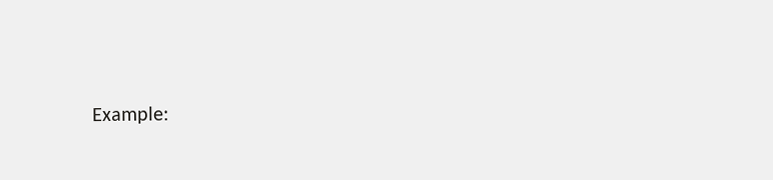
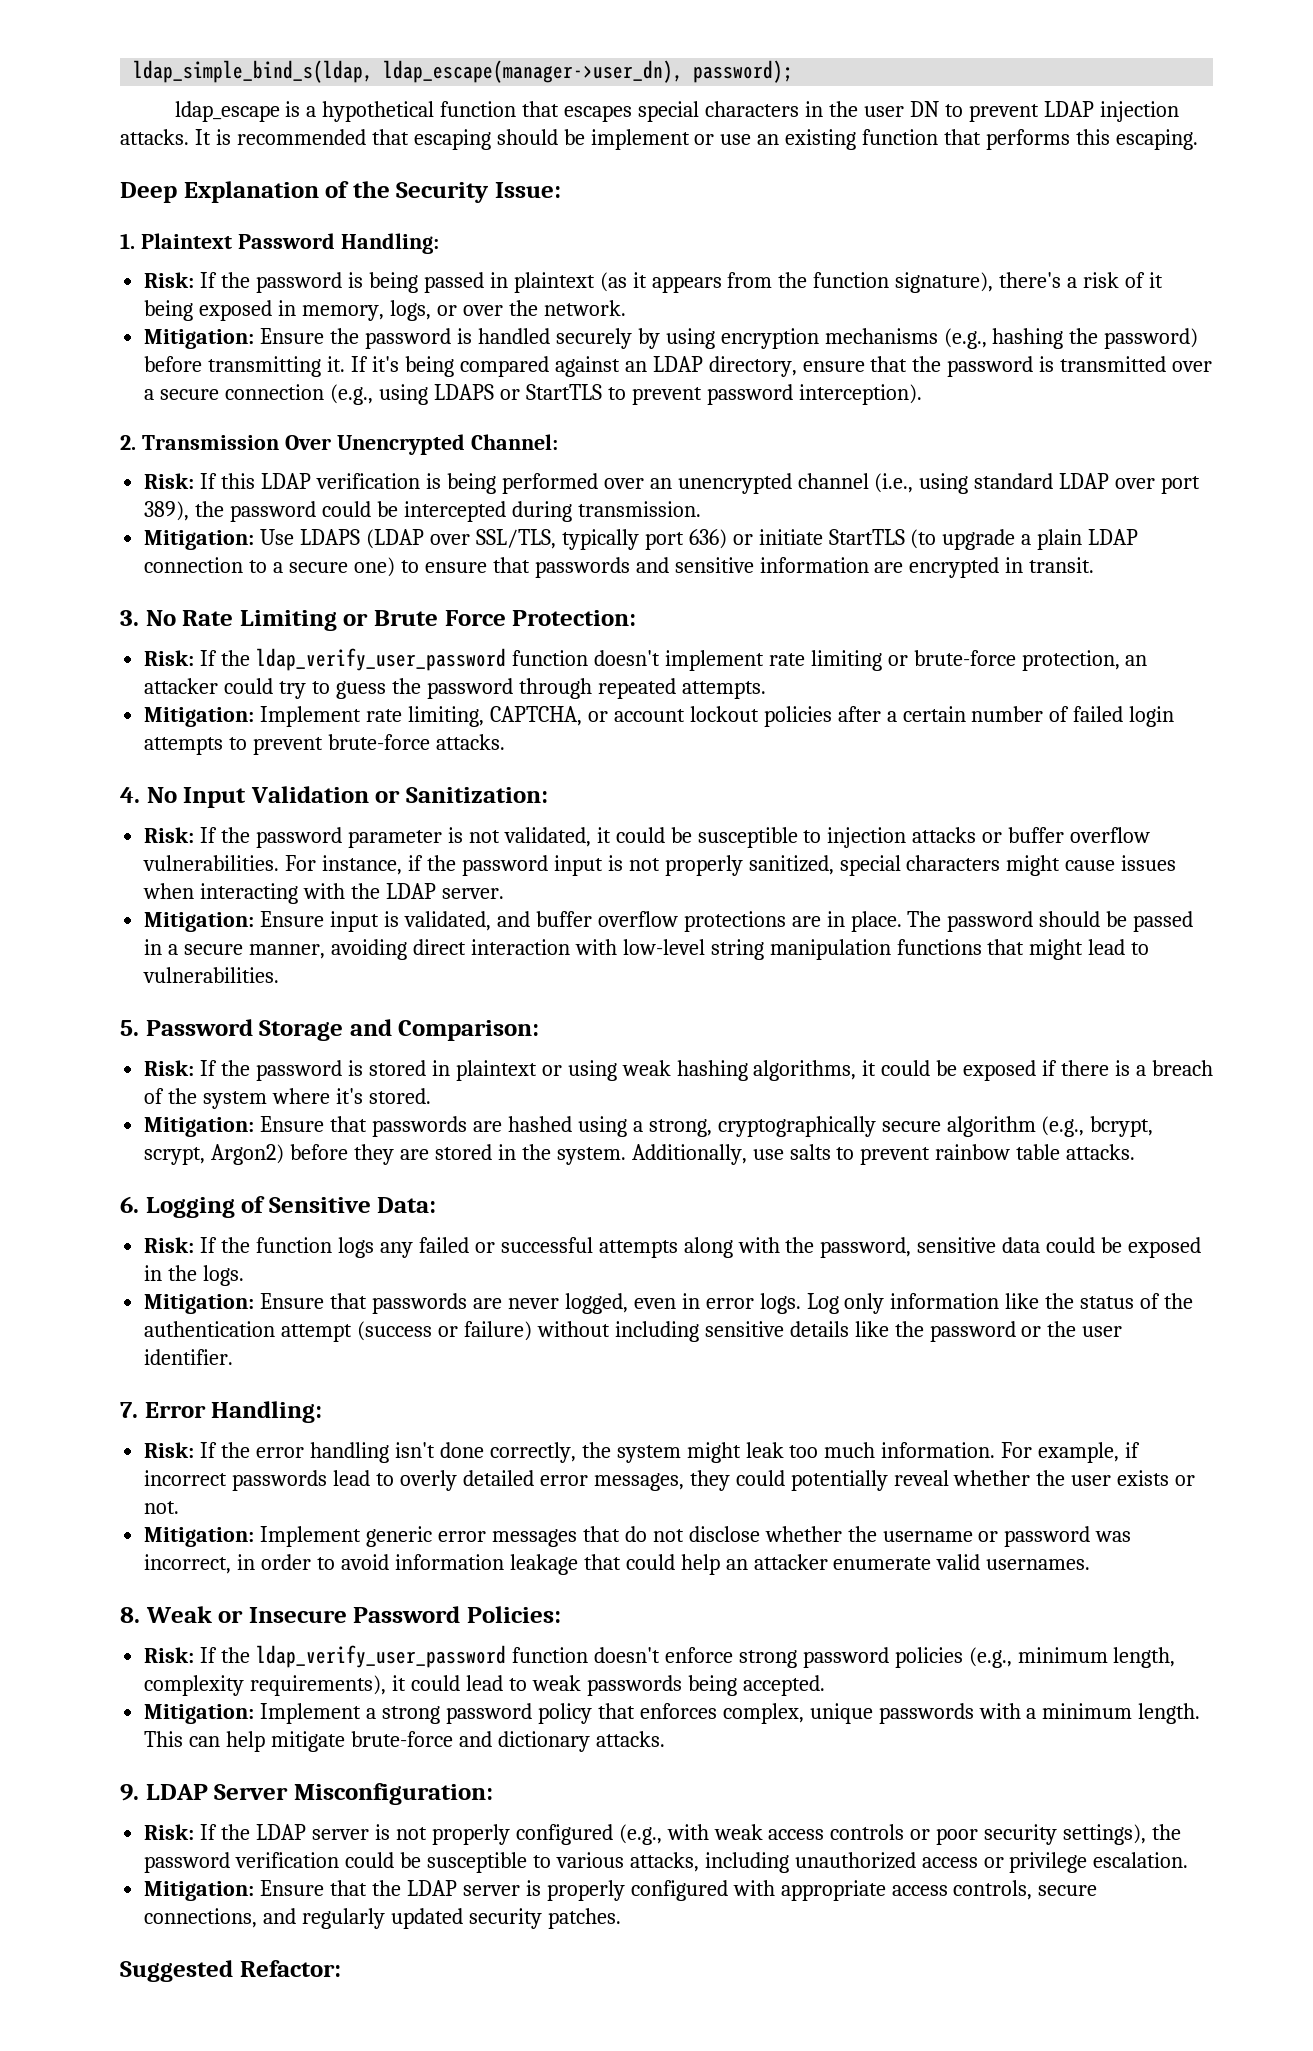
- Example:
+ ldap_simple_bind_s(ldap, ldap_escape(manager->user_dn), password);
+ ldap_escape is a hypothetical function that escapes special characters in the user DN to prevent LDAP injection attacks. It is recommended that escaping should be implement or use an existing function that performs this escaping.
+ Deep Explanation of the Security Issue:
+ 1. Plaintext Password Handling:
+ Risk: If the password is being passed in plaintext (as it appears from the function signature), there's a risk of it being exposed in memory, logs, or over the network.
+ Mitigation: Ensure the password is handled securely by using encryption mechanisms (e.g., hashing the password) before transmitting it. If it's being compared against an LDAP directory, ensure that the password is transmitted over a secure connection (e.g., using LDAPS or StartTLS to prevent password interception).
+ 2. Transmission Over Unencrypted Channel:
+ Risk: If this LDAP verification is being performed over an unencrypted channel (i.e., using standard LDAP over port 389), the password could be intercepted during transmission.
+ Mitigation: Use LDAPS (LDAP over SSL/TLS, typically port 636) or initiate StartTLS (to upgrade a plain LDAP connection to a secure one) to ensure that passwords and sensitive information are encrypted in transit.
+ 3. No Rate Limiting or Brute Force Protection:
+ Risk: If the ldap_verify_user_password function doesn't implement rate limiting or brute-force protection, an attacker could try to guess the password through repeated attempts.
+ Mitigation: Implement rate limiting, CAPTCHA, or account lockout policies after a certain number of failed login attempts to prevent brute-force attacks.
+ 4. No Input Validation or Sanitization:
+ Risk: If the password parameter is not validated, it could be susceptible to injection attacks or buffer overflow vulnerabilities. For instance, if the password input is not properly sanitized, special characters might cause issues when interacting with the LDAP server.
+ Mitigation: Ensure input is validated, and buffer overflow protections are in place. The password should be passed in a secure manner, avoiding direct interaction with low-level string manipulation functions that might lead to vulnerabilities.
+ 5. Password Storage and Comparison:
+ Risk: If the password is stored in plaintext or using weak hashing algorithms, it could be exposed if there is a breach of the system where it's stored.
+ Mitigation: Ensure that passwords are hashed using a strong, cryptographically secure algorithm (e.g., bcrypt, scrypt, Argon2) before they are stored in the system. Additionally, use salts to prevent rainbow table attacks.
+ 6. Logging of Sensitive Data:
+ Risk: If the function logs any failed or successful attempts along with the password, sensitive data could be exposed in the logs.
+ Mitigation: Ensure that passwords are never logged, even in error logs. Log only information like the status of the authentication attempt (success or failure) without including sensitive details like the password or the user identifier.
+ 7. Error Handling:
+ Risk: If the error handling isn't done correctly, the system might leak too much information. For example, if incorrect passwords lead to overly detailed error messages, they could potentially reveal whether the user exists or not.
+ Mitigation: Implement generic error messages that do not disclose whether the username or password was incorrect, in order to avoid information leakage that could help an attacker enumerate valid usernames.
+ 8. Weak or Insecure Password Policies:
+ Risk: If the ldap_verify_user_password function doesn't enforce strong password policies (e.g., minimum length, complexity requirements), it could lead to weak passwords being accepted.
+ Mitigation: Implement a strong password policy that enforces complex, unique passwords with a minimum length. This can help mitigate brute-force and dictionary attacks.
+ 9. LDAP Server Misconfiguration:
+ Risk: If the LDAP server is not properly configured (e.g., with weak access controls or poor security settings), the password verification could be susceptible to various attacks, including unauthorized access or privilege escalation.
+ Mitigation: Ensure that the LDAP server is properly configured with appropriate access controls, secure connections, and regularly updated security patches.
+ Suggested Refactor:

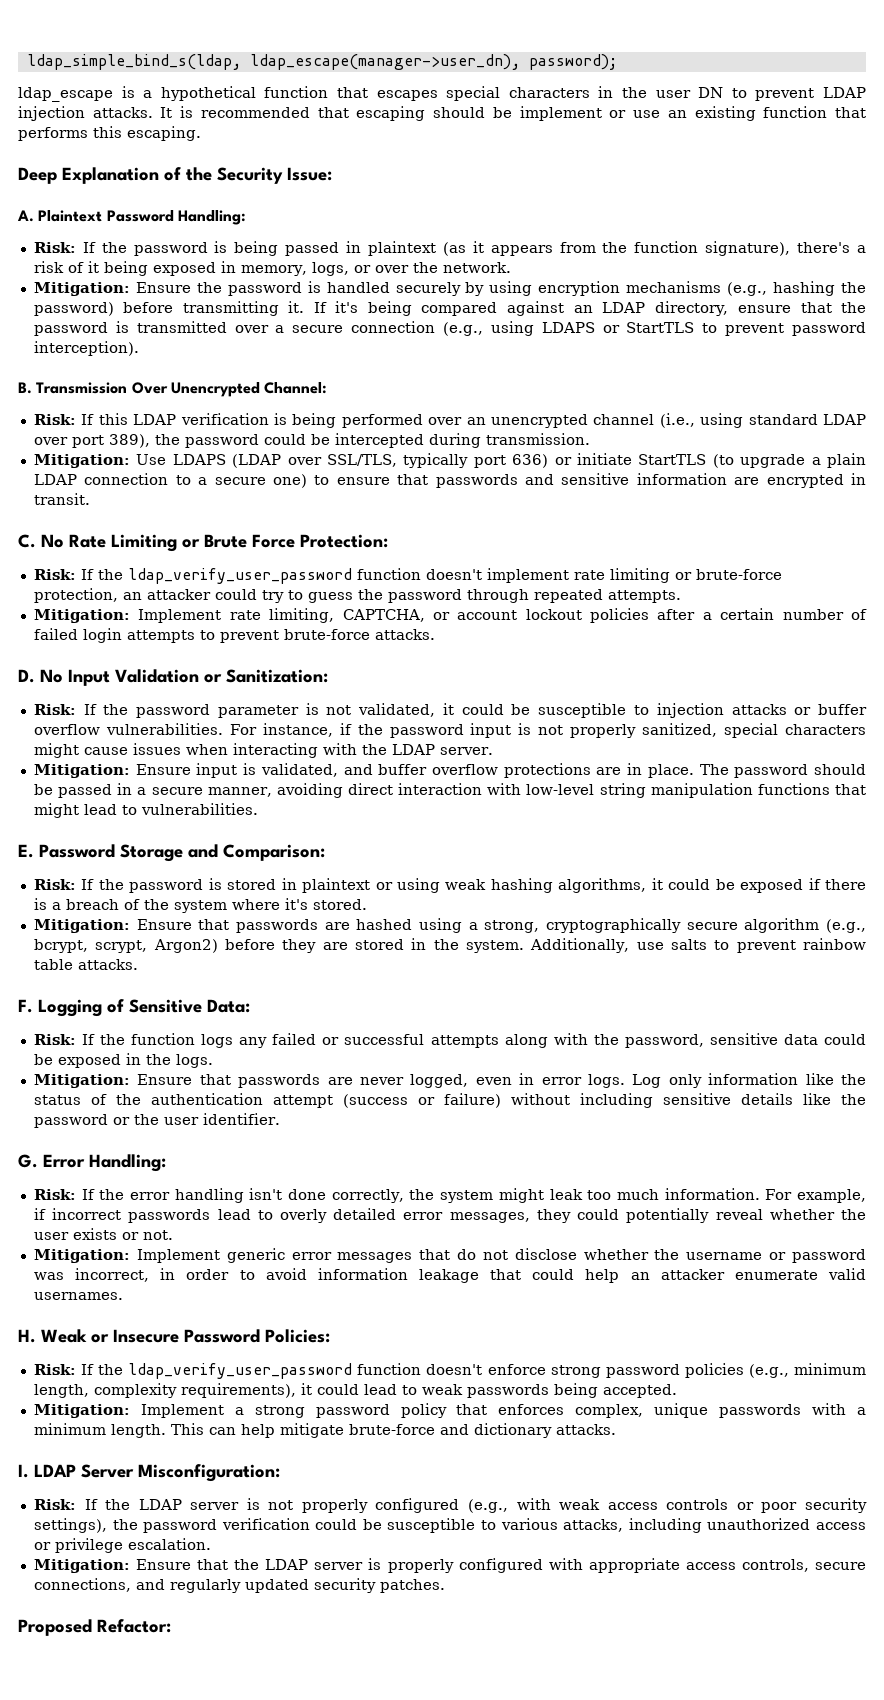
- 1. Plaintext Password Handling:
+ A. Plaintext Password Handling:
- 2. Transmission Over Unencrypted Channel:
+ B. Transmission Over Unencrypted Channel:
- 3. No Rate Limiting or Brute Force Protection:
+ C. No Rate Limiting or Brute Force Protection:
- 4. No Input Validation or Sanitization:
+ D. No Input Validation or Sanitization:
- 5. Password Storage and Comparison:
+ E. Password Storage and Comparison:
- 6. Logging of Sensitive Data:
+ F. Logging of Sensitive Data:
- 7. Error Handling:
+ G. Error Handling:
- 8. Weak or Insecure Password Policies:
+ H. Weak or Insecure Password Policies:
- 9. LDAP Server Misconfiguration:
+ I. LDAP Server Misconfiguration:
- Suggested Refactor:
+ Proposed Refactor:

